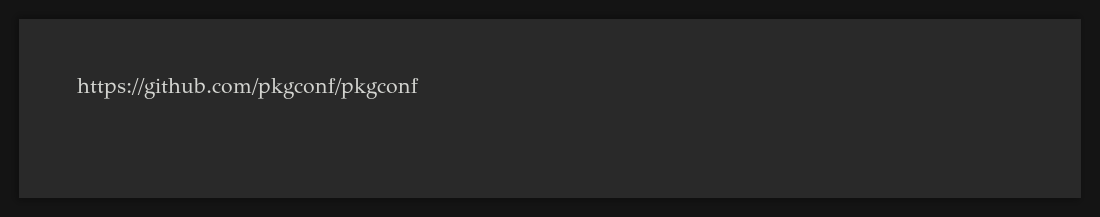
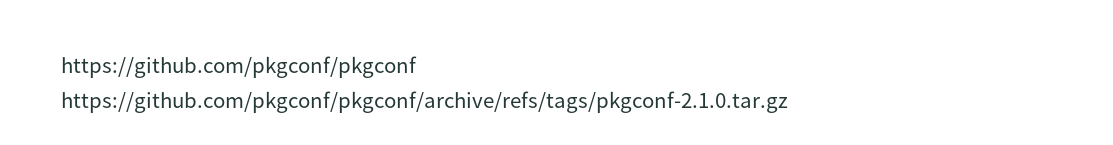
- https://github.com/pkgconf/pkgconf
+ https://github.com/pkgconf/pkgconf https://github.com/pkgconf/pkgconf/archive/refs/tags/pkgconf-2.1.0.tar.gz

